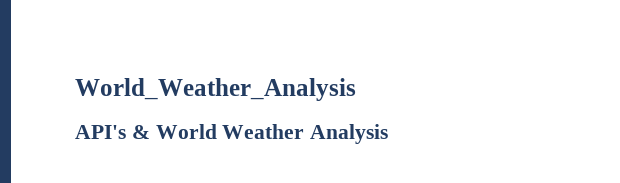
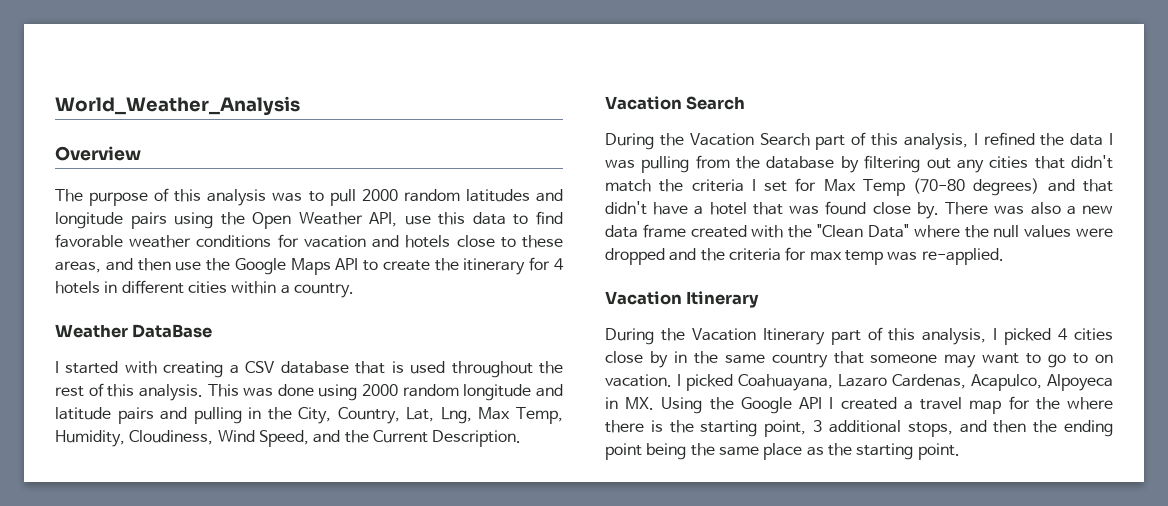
- API's & World Weather Analysis
+ Overview
+ The purpose of this analysis was to pull 2000 random latitudes and longitude pairs using the Open Weather API, use this data to find favorable weather conditions for vacation and hotels close to these areas, and then use the Google Maps API to create the itinerary for 4 hotels in different cities within a country.
+ Weather DataBase
+ I started with creating a CSV database that is used throughout the rest of this analysis. This was done using 2000 random longitude and latitude pairs and pulling in the City, Country, Lat, Lng, Max Temp, Humidity, Cloudiness, Wind Speed, and the Current Description.
+ Vacation Search
+ During the Vacation Search part of this analysis, I refined the data I was pulling from the database by filtering out any cities that didn't match the criteria I set for Max Temp (70-80 degrees) and that didn't have a hotel that was found close by. There was also a new data frame created with the "Clean Data" where the null values were dropped and the criteria for max temp was re-applied.
+ Vacation Itinerary
+ During the Vacation Itinerary part of this analysis, I picked 4 cities close by in the same country that someone may want to go to on vacation. I picked Coahuayana, Lazaro Cardenas, Acapulco, Alpoyeca in MX. Using the Google API I created a travel map for the where there is the starting point, 3 additional stops, and then the ending point being the same place as the starting point.

